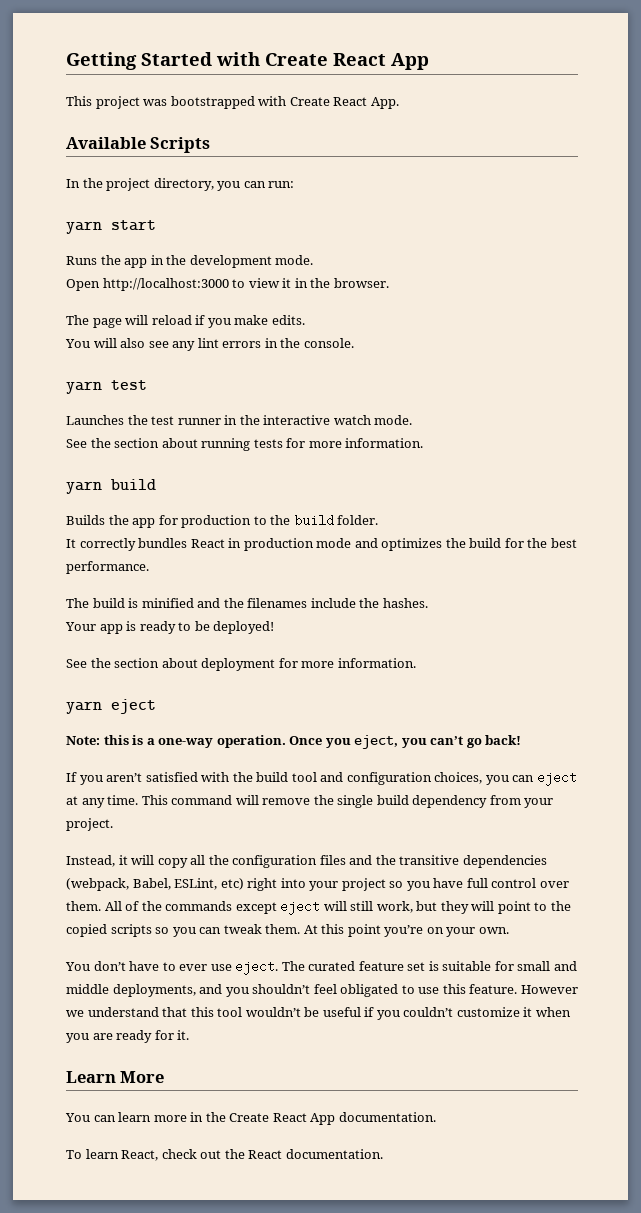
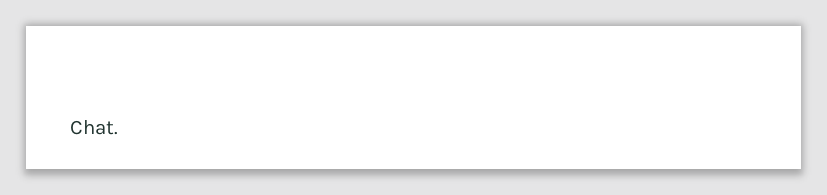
- Getting Started with Create React App
- This project was bootstrapped with Create React App.
- Available Scripts
- In the project directory, you can run:
- yarn start
- Runs the app in the development mode.
- Open http://localhost:3000 to view it in the browser.
- The page will reload if you make edits.
- You will also see any lint errors in the console.
- yarn test
- Launches the test runner in the interactive watch mode.
- See the section about running tests for more information.
- yarn build
- Builds the app for production to the build folder.
- It correctly bundles React in production mode and optimizes the build for the best performance.
- The build is minified and the filenames include the hashes.
- Your app is ready to be deployed!
- See the section about deployment for more information.
- yarn eject
- Note: this is a one-way operation. Once you eject, you can’t go back!
- If you aren’t satisfied with the build tool and configuration choices, you can eject at any time. This command will remove the single build dependency from your project.
- Instead, it will copy all the configuration files and the transitive dependencies (webpack, Babel, ESLint, etc) right into your project so you have full control over them. All of the commands except eject will still work, but they will point to the copied scripts so you can tweak them. At this point you’re on your own.
- You don’t have to ever use eject. The curated feature set is suitable for small and middle deployments, and you shouldn’t feel obligated to use this feature. However we understand that this tool wouldn’t be useful if you couldn’t customize it when you are ready for it.
- Learn More
- You can learn more in the Create React App documentation.
- To learn React, check out the React documentation.
+ Chat.

